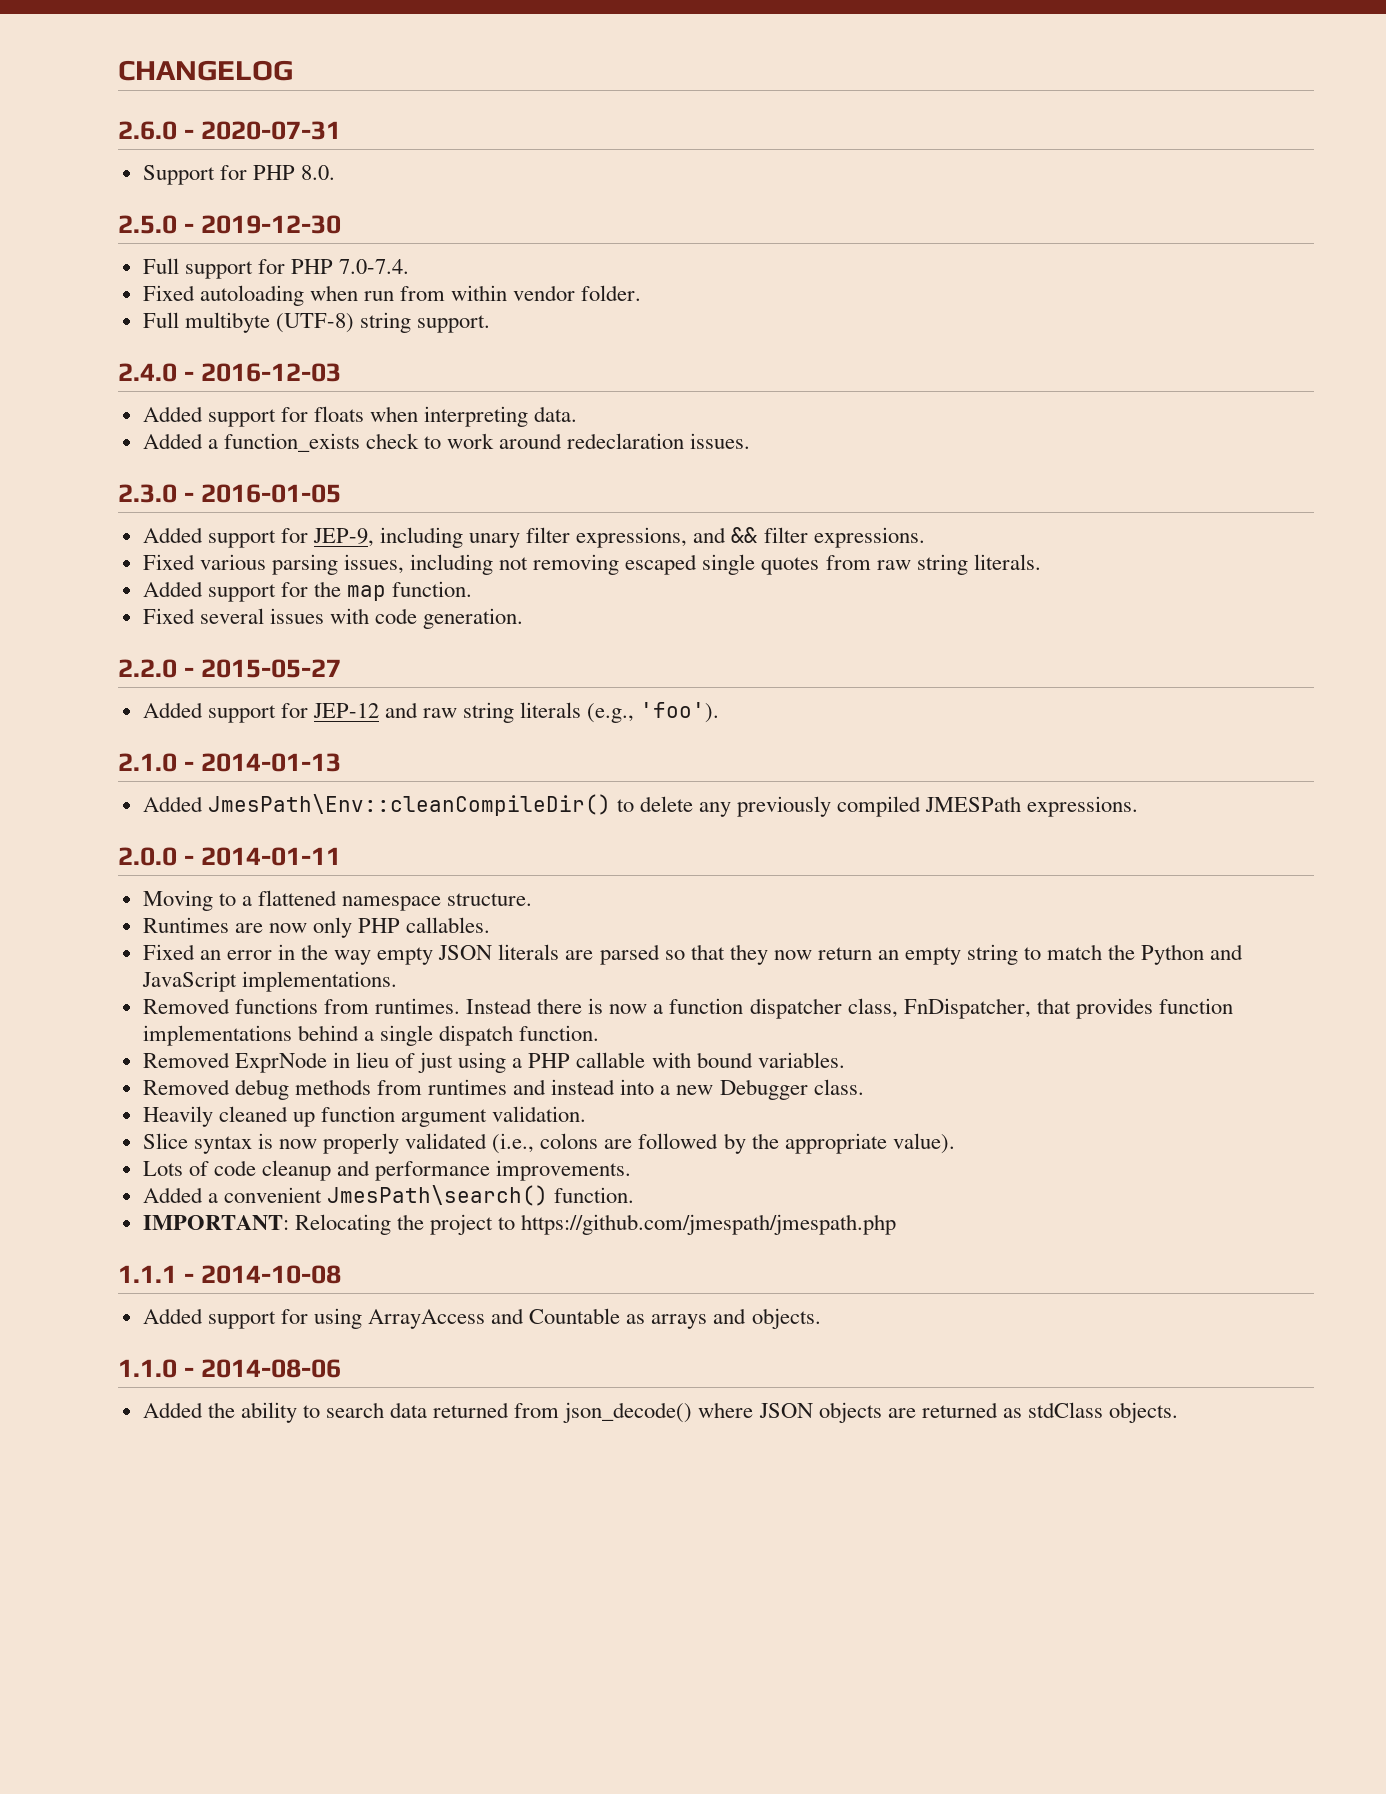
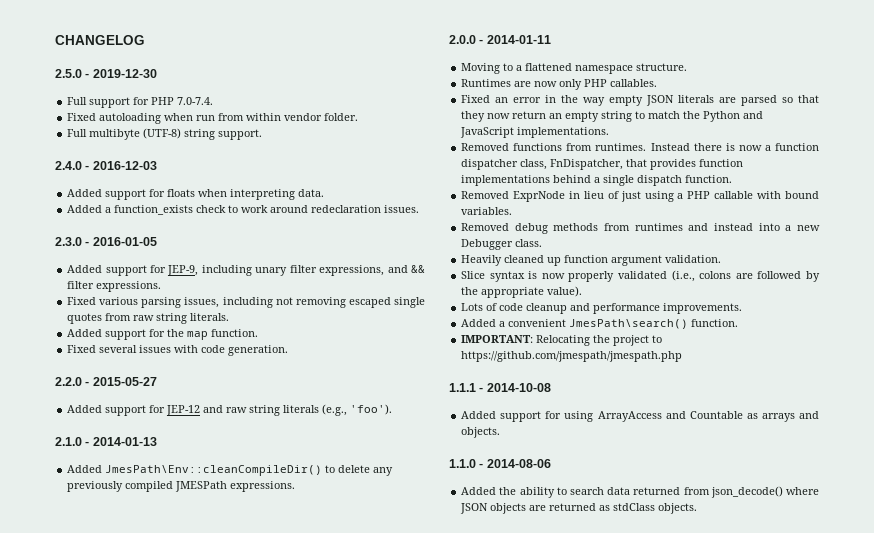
- 2.6.0 - 2020-07-31
- Support for PHP 8.0.

